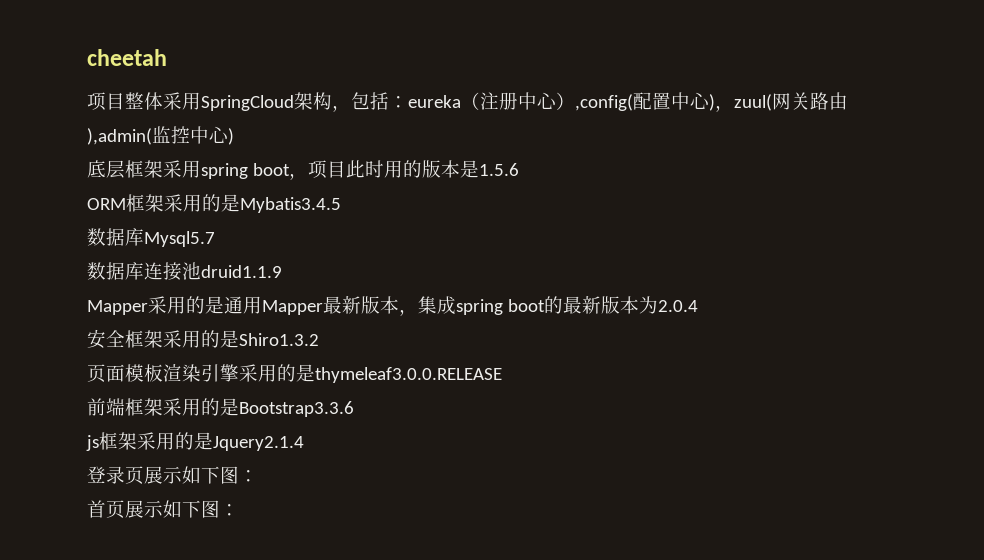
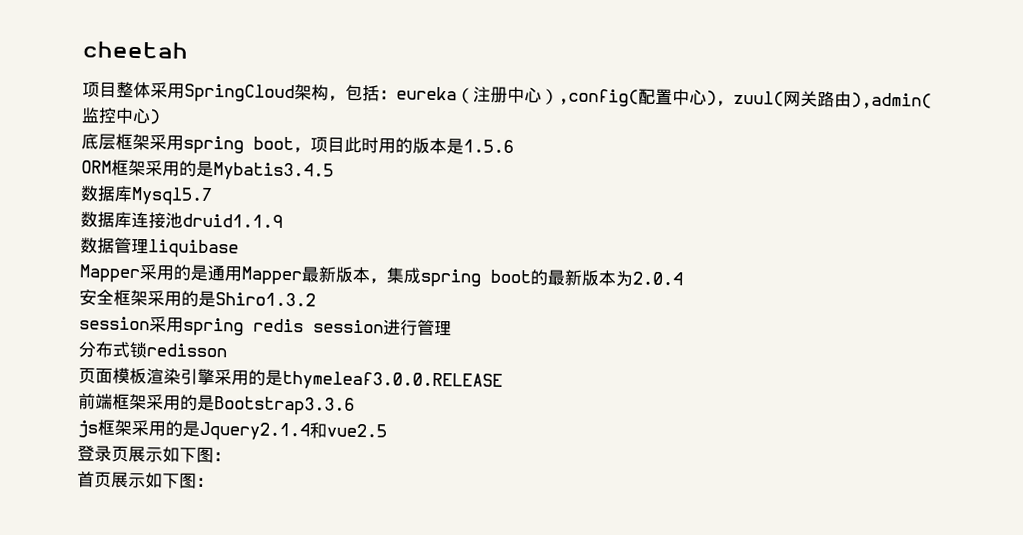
+ 数据管理liquibase
+ session采用spring redis session进行管理
+ 分布式锁redisson
- js框架采用的是Jquery2.1.4
+ js框架采用的是Jquery2.1.4和vue2.5

